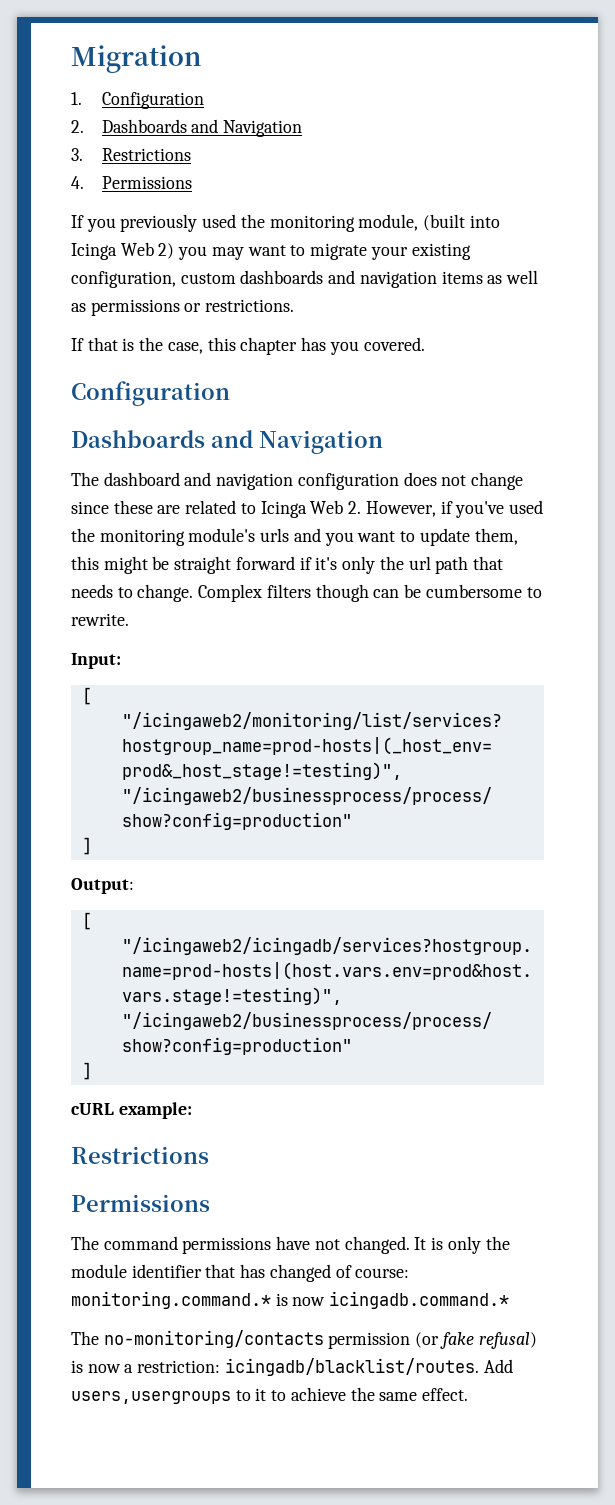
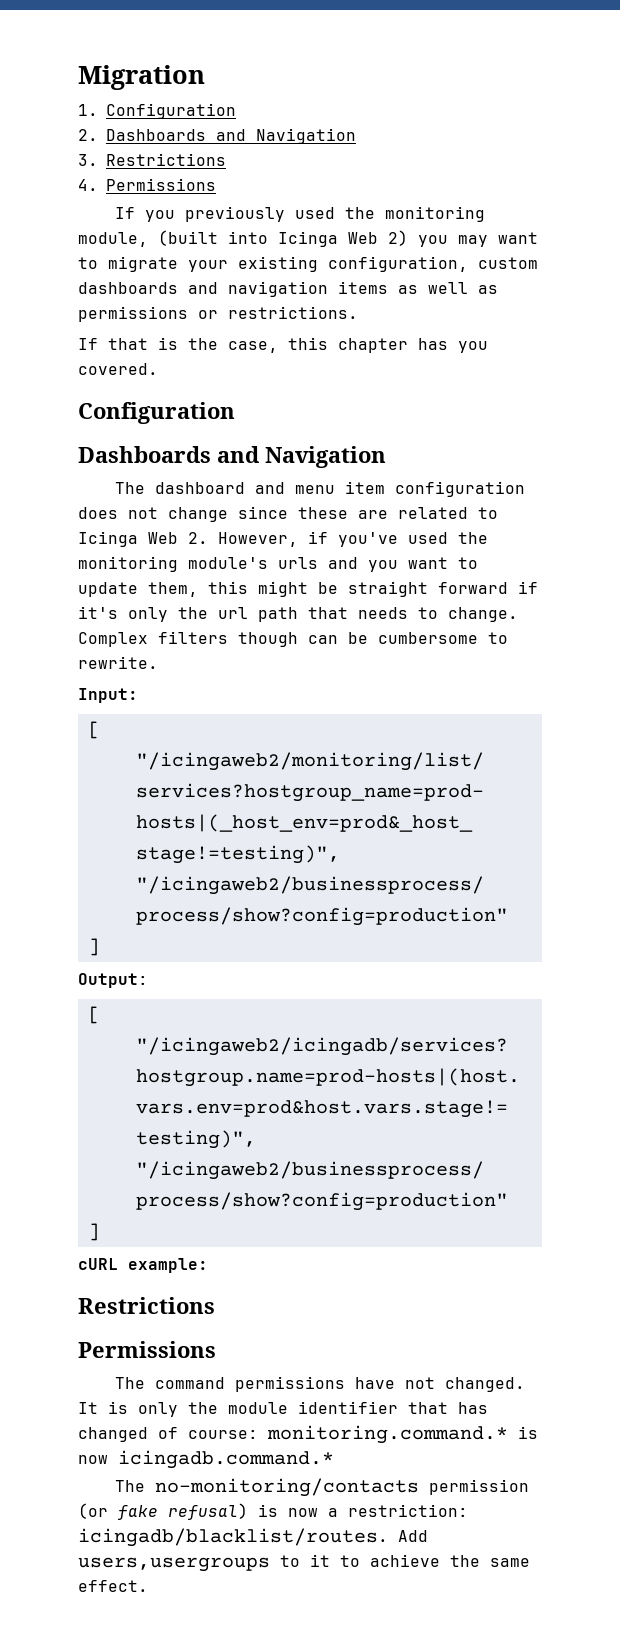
- The dashboard and navigation configuration does not change since these are related to Icinga Web 2. However, if you've used the monitoring module's urls and you want to update them, this might be straight forward if it's only the url path that needs to change.
+ The dashboard and menu item configuration does not change since these are related to Icinga Web 2. However, if you've used the monitoring module's urls and you want to update them, this might be straight forward if it's only the url path that needs to change.

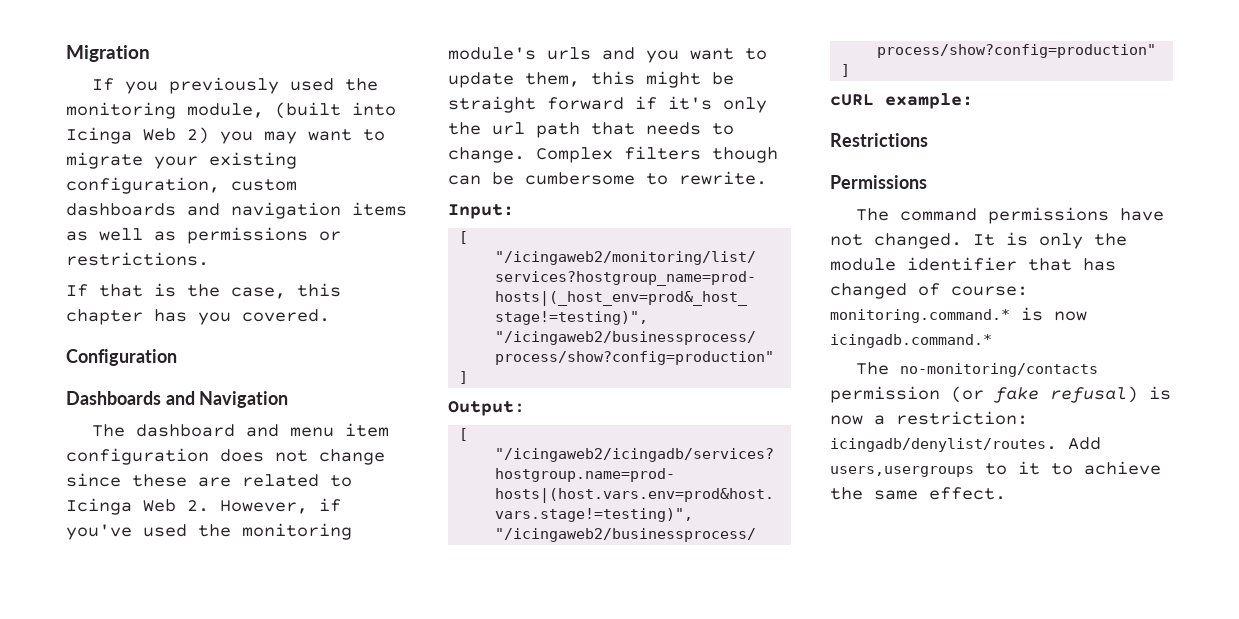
- 1. Configuration
- 2. Dashboards and Navigation
- 3. Restrictions
- 4. Permissions
- The no-monitoring/contacts permission (or fake refusal) is now a restriction: icingadb/blacklist/routes.
+ The no-monitoring/contacts permission (or fake refusal) is now a restriction: icingadb/denylist/routes.

